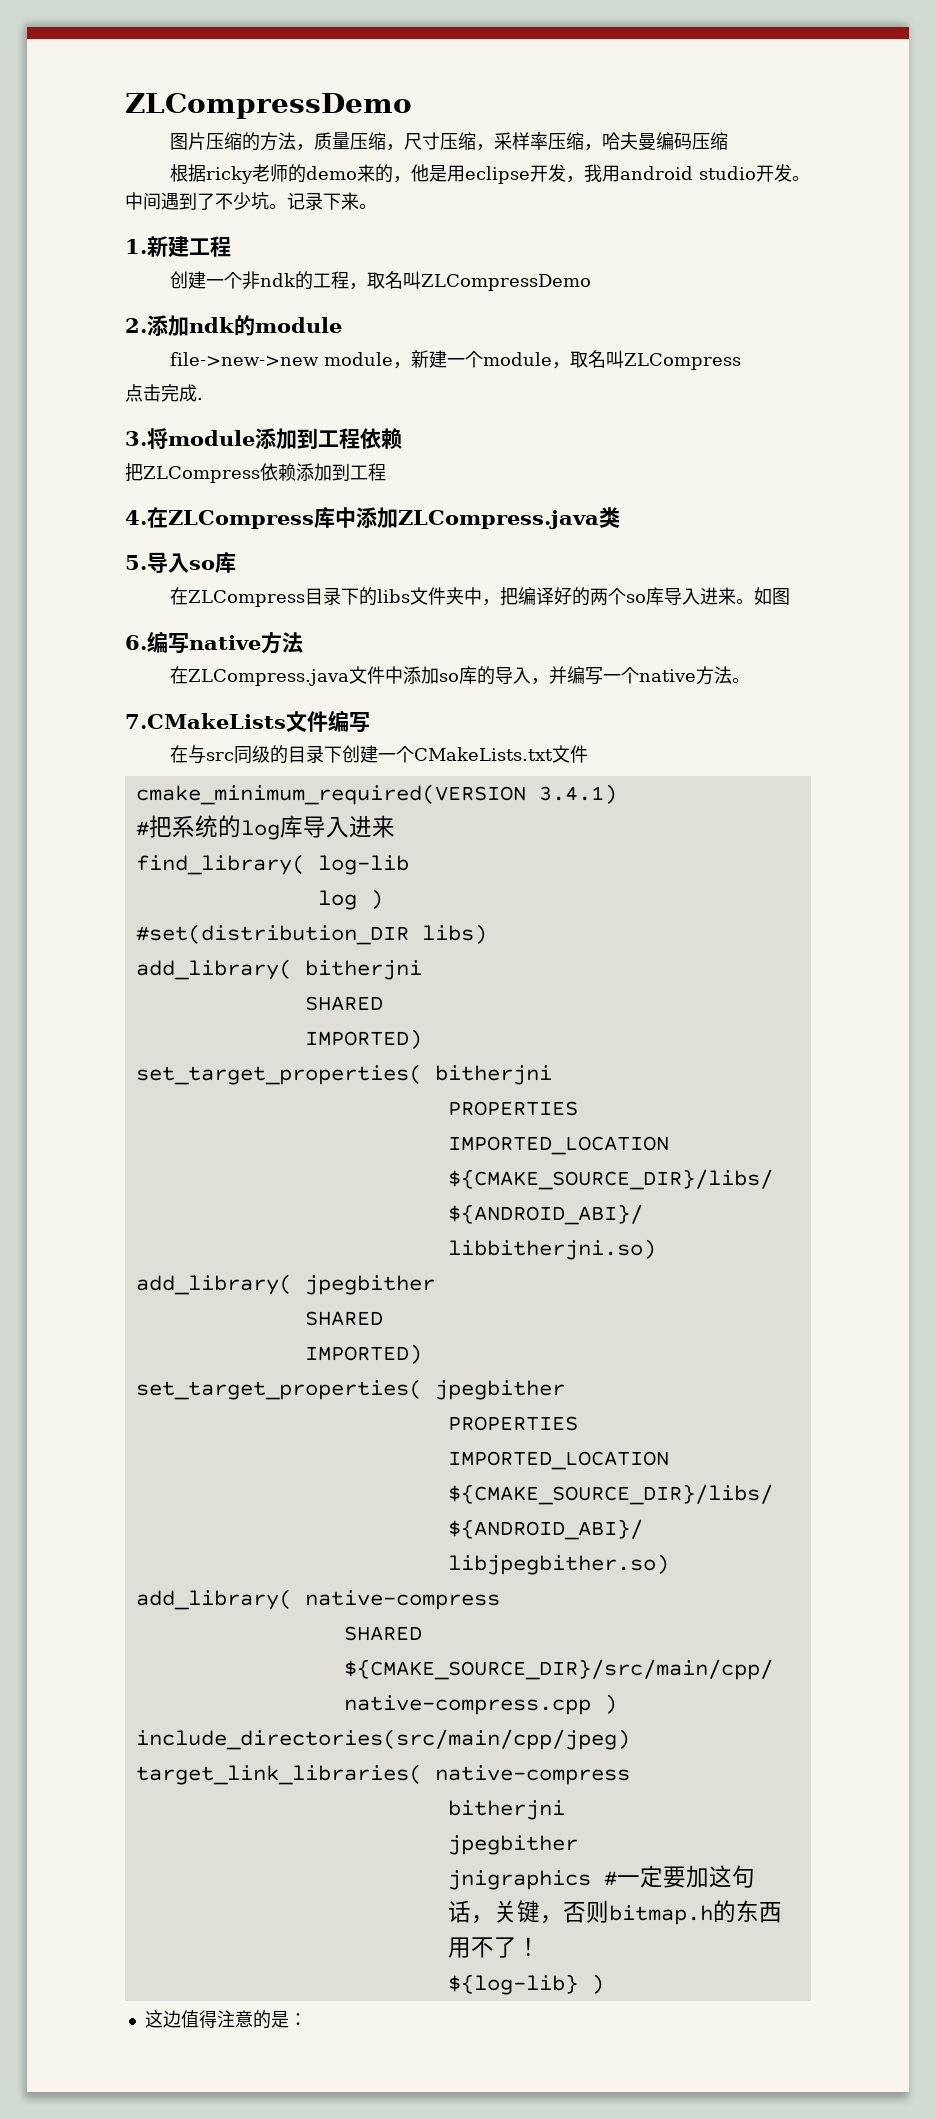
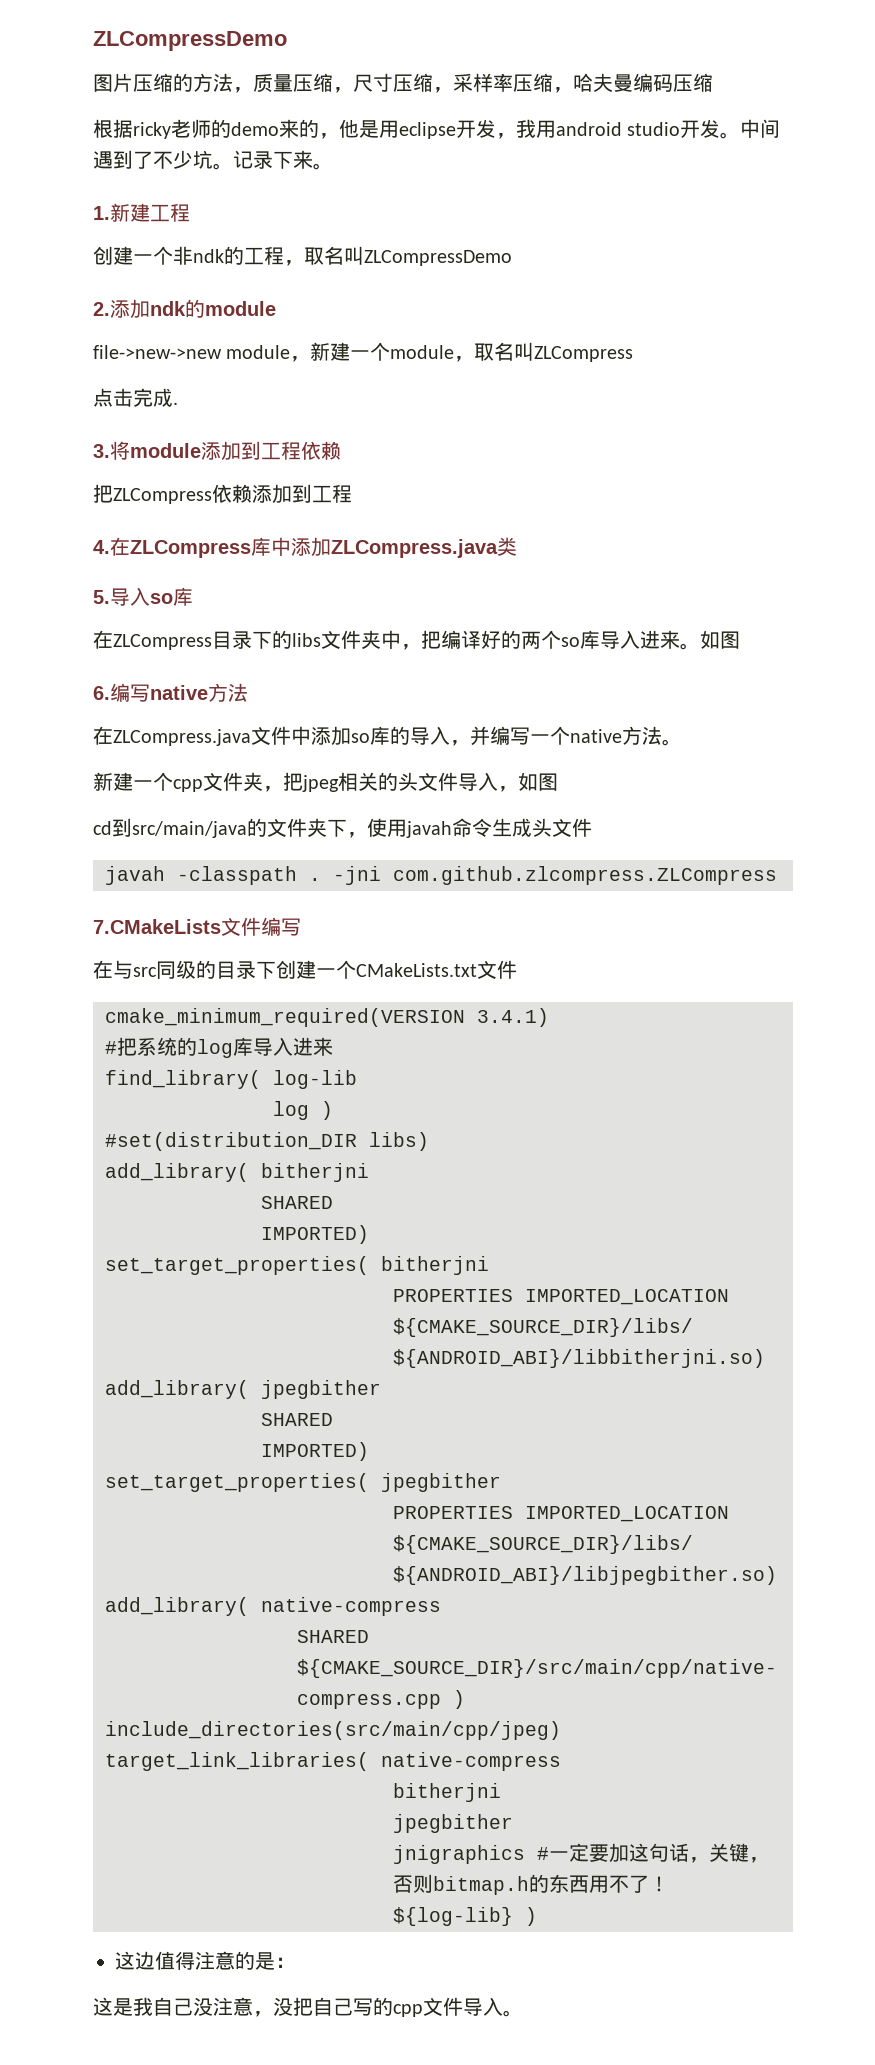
+ 新建一个cpp文件夹，把jpeg相关的头文件导入，如图
+ cd到src/main/java的文件夹下，使用javah命令生成头文件
+ javah -classpath . -jni com.github.zlcompress.ZLCompress
+ 这是我自己没注意，没把自己写的cpp文件导入。

